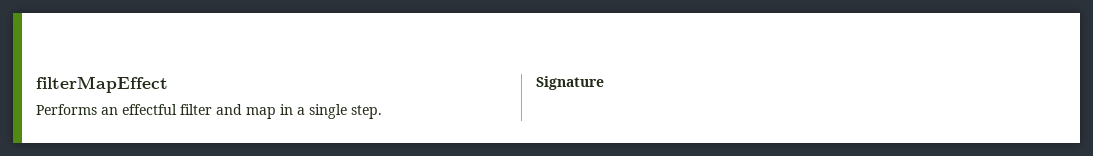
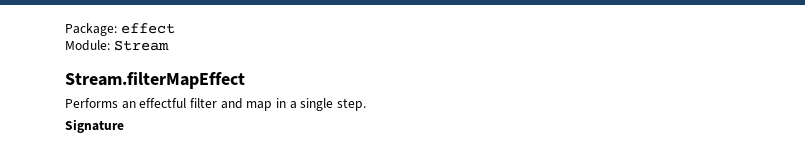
- filterMapEffect
+ Package: effect
+ Module: Stream
+ Stream.filterMapEffect

